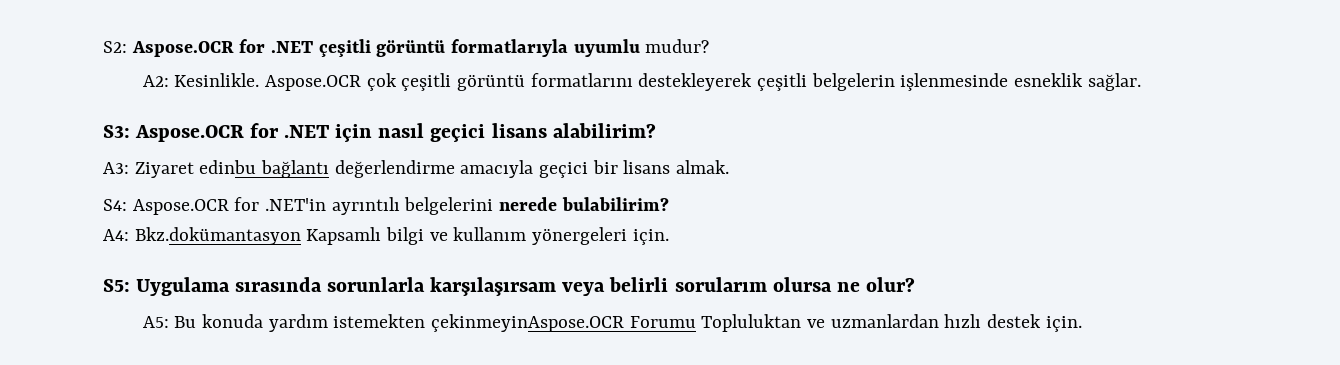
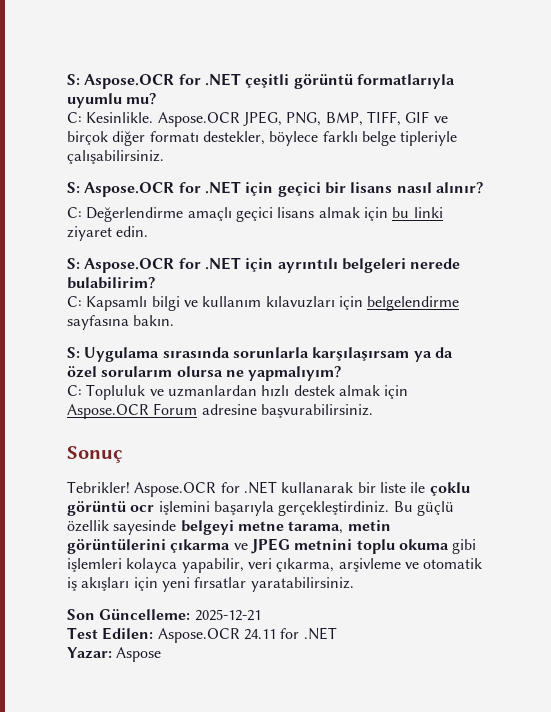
- S2: Aspose.OCR for .NET çeşitli görüntü formatlarıyla uyumlu mudur?
- A2: Kesinlikle. Aspose.OCR çok çeşitli görüntü formatlarını destekleyerek çeşitli belgelerin işlenmesinde esneklik sağlar.
- S3: Aspose.OCR for .NET için nasıl geçici lisans alabilirim?
- A3: Ziyaret edinbu bağlantı değerlendirme amacıyla geçici bir lisans almak.
- S4: Aspose.OCR for .NET'in ayrıntılı belgelerini nerede bulabilirim?
+ S: Aspose.OCR for .NET çeşitli görüntü formatlarıyla uyumlu mu?
+ C: Kesinlikle. Aspose.OCR JPEG, PNG, BMP, TIFF, GIF ve birçok diğer formatı destekler, böylece farklı belge tipleriyle çalışabilirsiniz.
+ S: Aspose.OCR for .NET için geçici bir lisans nasıl alınır?
+ C: Değerlendirme amaçlı geçici lisans almak için bu linki ziyaret edin.
+ S: Aspose.OCR for .NET için ayrıntılı belgeleri nerede bulabilirim?
- A4: Bkz.dokümantasyon Kapsamlı bilgi ve kullanım yönergeleri için.
- S5: Uygulama sırasında sorunlarla karşılaşırsam veya belirli sorularım olursa ne olur?
- A5: Bu konuda yardım istemekten çekinmeyinAspose.OCR Forumu Topluluktan ve uzmanlardan hızlı destek için.
+ C: Kapsamlı bilgi ve kullanım kılavuzları için belgelendirme sayfasına bakın.
+ S: Uygulama sırasında sorunlarla karşılaşırsam ya da özel sorularım olursa ne yapmalıyım?
+ C: Topluluk ve uzmanlardan hızlı destek almak için Aspose.OCR Forum adresine başvurabilirsiniz.
+ Sonuç
+ Tebrikler! Aspose.OCR for .NET kullanarak bir liste ile çoklu görüntü ocr işlemini başarıyla gerçekleştirdiniz. Bu güçlü özellik sayesinde belgeyi metne tarama, metin görüntülerini çıkarma ve JPEG metnini toplu okuma gibi işlemleri kolayca yapabilir, veri çıkarma, arşivleme ve otomatik iş akışları için yeni fırsatlar yaratabilirsiniz.
+ Son Güncelleme: 2025-12-21
+ Test Edilen: Aspose.OCR 24.11 for .NET
+ Yazar: Aspose

